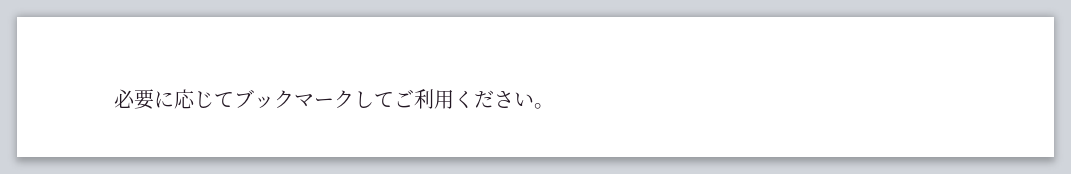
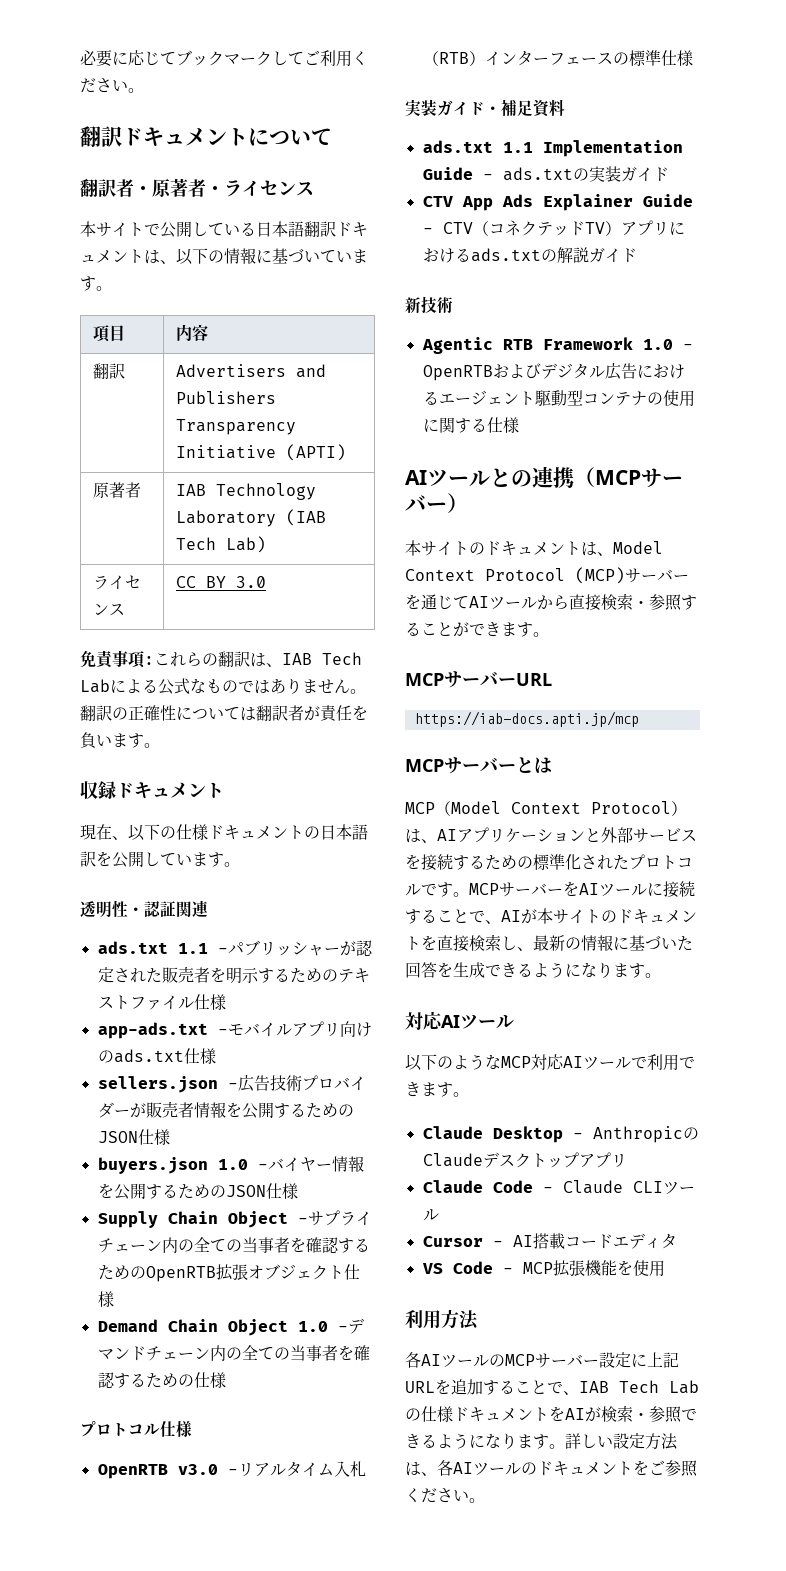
+ 翻訳ドキュメントについて
+ 翻訳者・原著者・ライセンス
+ 本サイトで公開している日本語翻訳ドキュメントは、以下の情報に基づいています。
+ 項目 | 内容
+ 翻訳 | Advertisers and Publishers Transparency Initiative (APTI)
+ 原著者 | IAB Technology Laboratory (IAB Tech Lab)
+ ライセンス | CC BY 3.0
+ 免責事項:これらの翻訳は、IAB Tech Labによる公式なものではありません。翻訳の正確性については翻訳者が責任を負います。
+ 収録ドキュメント
+ 現在、以下の仕様ドキュメントの日本語訳を公開しています。
+ 透明性・認証関連
+ ads.txt 1.1 -パブリッシャーが認定された販売者を明示するためのテキストファイル仕様
+ app-ads.txt -モバイルアプリ向けのads.txt仕様
+ sellers.json -広告技術プロバイダーが販売者情報を公開するためのJSON仕様
+ buyers.json 1.0 -バイヤー情報を公開するためのJSON仕様
+ Supply Chain Object -サプライチェーン内の全ての当事者を確認するためのOpenRTB拡張オブジェクト仕様
+ Demand Chain Object 1.0 -デマンドチェーン内の全ての当事者を確認するための仕様
+ プロトコル仕様
+ OpenRTB v3.0 -リアルタイム入札（RTB）インターフェースの標準仕様
+ 実装ガイド・補足資料
+ ads.txt 1.1 Implementation Guide - ads.txtの実装ガイド
+ CTV App Ads Explainer Guide - CTV（コネクテッドTV）アプリにおけるads.txtの解説ガイド
+ 新技術
+ Agentic RTB Framework 1.0 - OpenRTBおよびデジタル広告におけるエージェント駆動型コンテナの使用に関する仕様
+ AIツールとの連携（MCPサーバー）
+ 本サイトのドキュメントは、Model Context Protocol (MCP)サーバーを通じてAIツールから直接検索・参照することができます。
+ MCPサーバーURL
+ https://iab-docs.apti.jp/mcp
+ MCPサーバーとは
+ MCP（Model Context Protocol）は、AIアプリケーションと外部サービスを接続するための標準化されたプロトコルです。MCPサーバーをAIツールに接続することで、AIが本サイトのドキュメントを直接検索し、最新の情報に基づいた回答を生成できるようになります。
+ 対応AIツール
+ 以下のようなMCP対応AIツールで利用できます。
+ Claude Desktop - AnthropicのClaudeデスクトップアプリ
+ Claude Code - Claude CLIツール
+ Cursor - AI搭載コードエディタ
+ VS Code - MCP拡張機能を使用
+ 利用方法
+ 各AIツールのMCPサーバー設定に上記URLを追加することで、IAB Tech Labの仕様ドキュメントをAIが検索・参照できるようになります。詳しい設定方法は、各AIツールのドキュメントをご参照ください。

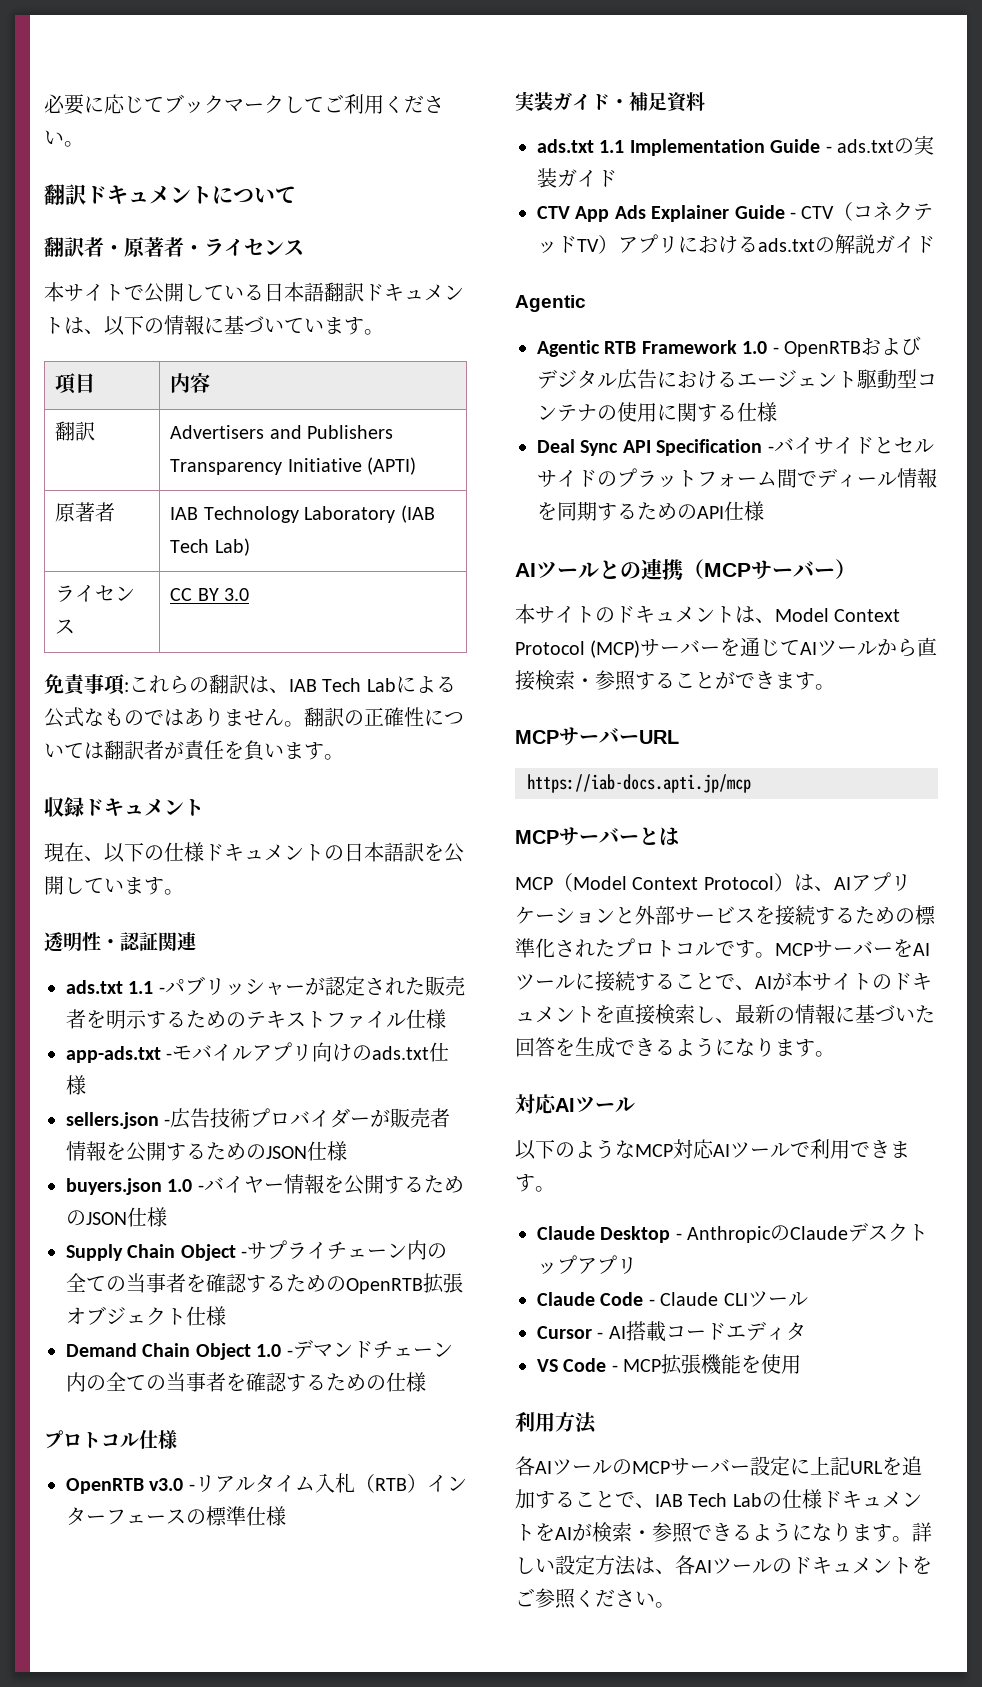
  CTV App Ads Explainer Guide - CTV（コネクテッドTV）アプリにおけるads.txtの解説ガイド
- 新技術
+ Agentic
+ Deal Sync API Specification -バイサイドとセルサイドのプラットフォーム間でディール情報を同期するためのAPI仕様

